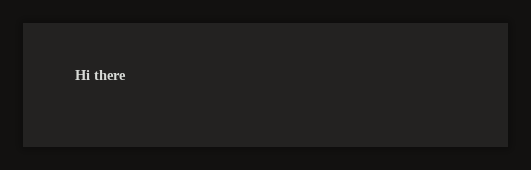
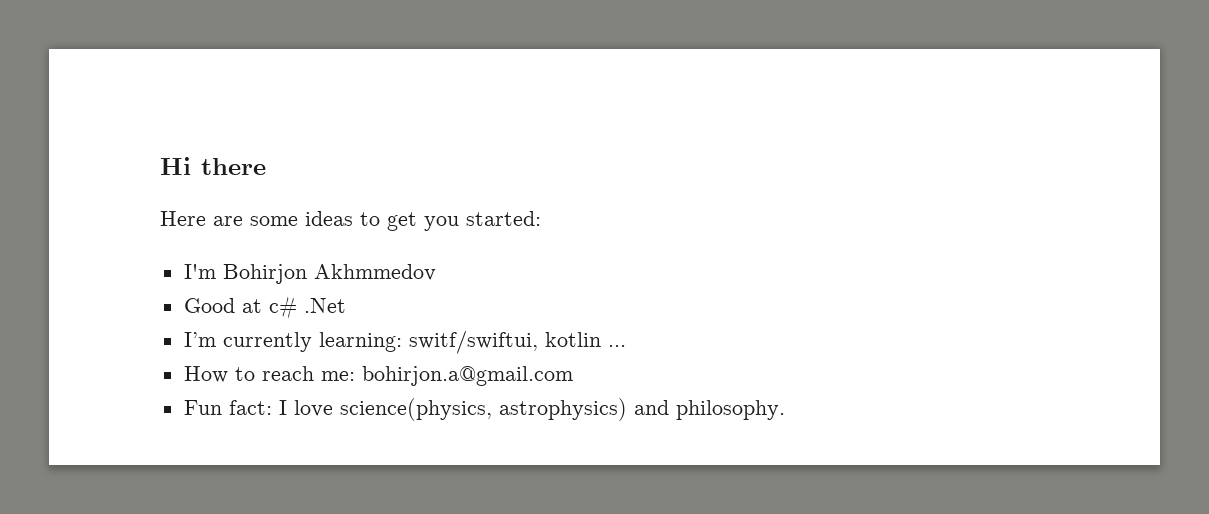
+ Here are some ideas to get you started:
+ I'm Bohirjon Akhmmedov
+ Good at c# .Net
+ I’m currently learning: switf/swiftui, kotlin ...
+ How to reach me: bohirjon.a@gmail.com
+ Fun fact: I love science(physics, astrophysics) and philosophy.

